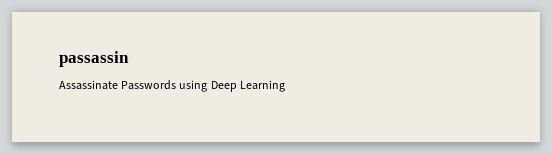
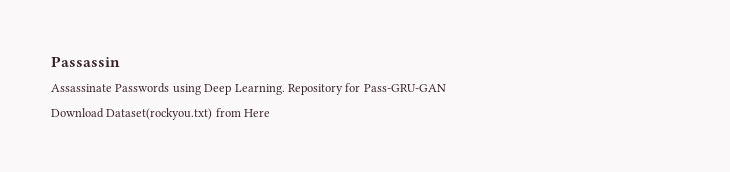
- passassin
+ Passassin
- Assassinate Passwords using Deep Learning
+ Assassinate Passwords using Deep Learning. Repository for Pass-GRU-GAN
+ Download Dataset(rockyou.txt) from Here

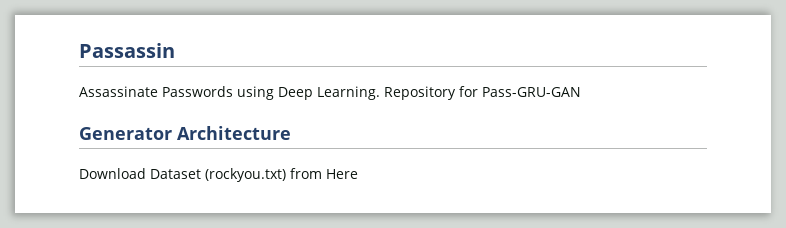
+ Generator Architecture
- Download Dataset(rockyou.txt) from Here
+ Download Dataset (rockyou.txt) from Here

